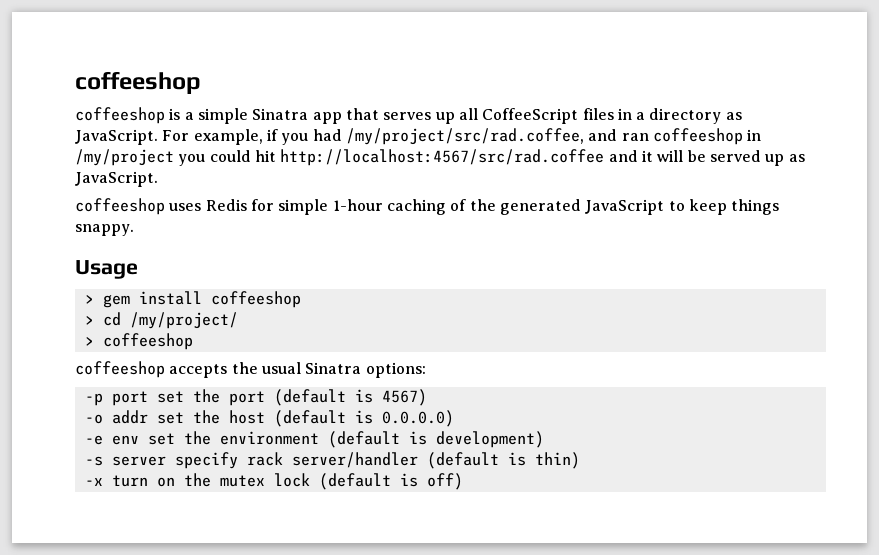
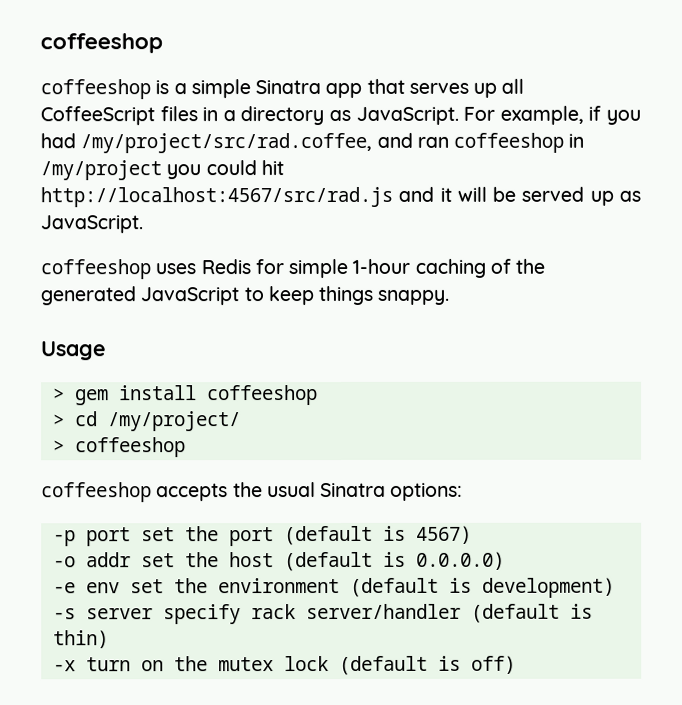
- For example, if you had /my/project/src/rad.coffee, and ran coffeeshop in /my/project you could hit http://localhost:4567/src/rad.coffee and it will be served up as JavaScript.
+ For example, if you had /my/project/src/rad.coffee, and ran coffeeshop in /my/project you could hit http://localhost:4567/src/rad.js and it will be served up as JavaScript.

